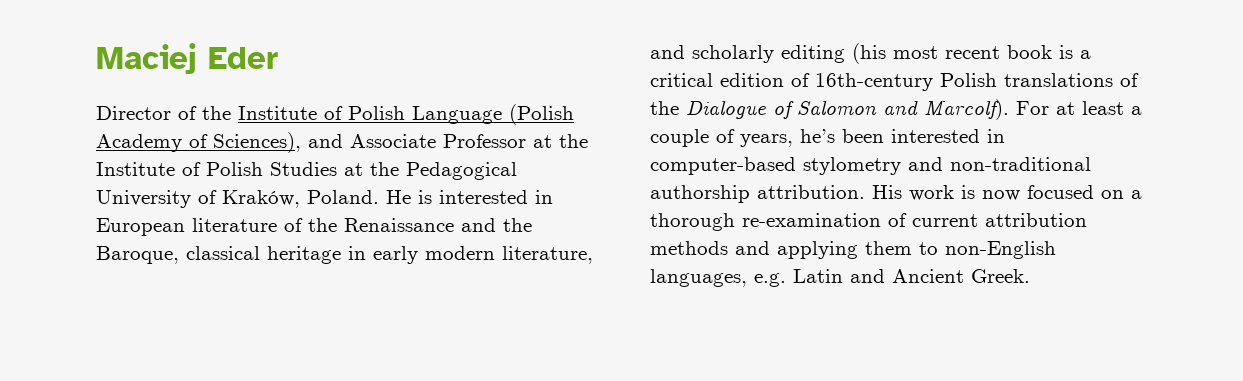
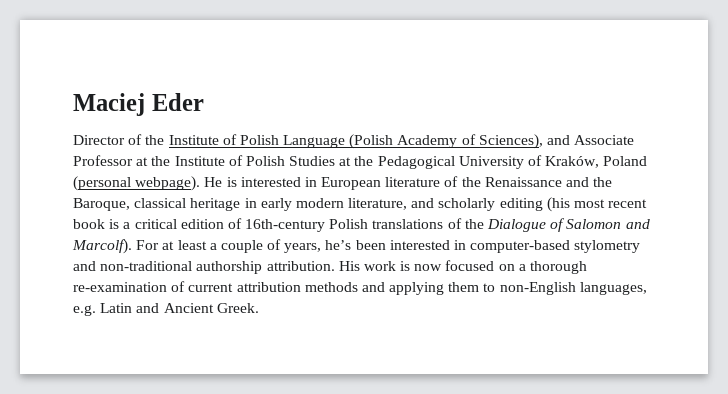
- Director of the Institute of Polish Language (Polish Academy of Sciences), and Associate Professor at the Institute of Polish Studies at the Pedagogical University of Kraków, Poland.
+ Director of the Institute of Polish Language (Polish Academy of Sciences), and Associate Professor at the Institute of Polish Studies at the Pedagogical University of Kraków, Poland (personal webpage).

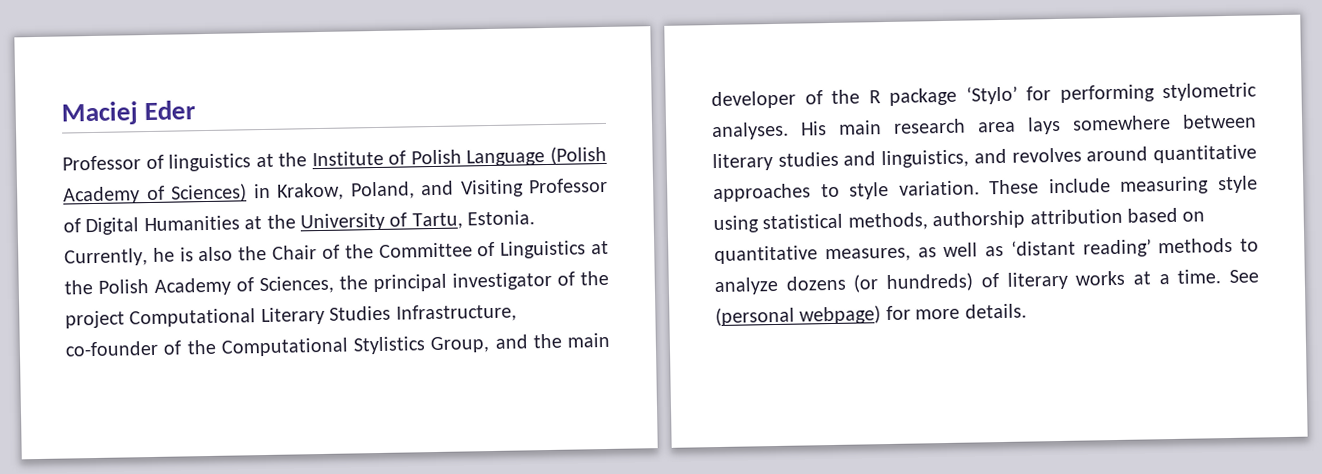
- Director of the Institute of Polish Language (Polish Academy of Sciences), and Associate Professor at the Institute of Polish Studies at the Pedagogical University of Kraków, Poland (personal webpage). He is interested in European literature of the Renaissance and the Baroque, classical heritage in early modern literature, and scholarly editing (his most recent book is a critical edition of 16th-century Polish translations of the Dialogue of Salomon and Marcolf). For at least a couple of years, he’s been interested in computer-based stylometry and non-traditional authorship attribution. His work is now focused on a thorough re-examination of current attribution methods and applying them to non-English languages, e.g. Latin and Ancient Greek.
+ Professor of linguistics at the Institute of Polish Language (Polish Academy of Sciences) in Krakow, Poland, and Visiting Professor of Digital Humanities at the University of Tartu, Estonia. Currently, he is also the Chair of the Committee of Linguistics at the Polish Academy of Sciences, the principal investigator of the project Computational Literary Studies Infrastructure, co-founder of the Computational Stylistics Group, and the main developer of the R package ‘Stylo’ for performing stylometric analyses. His main research area lays somewhere between literary studies and linguistics, and revolves around quantitative approaches to style variation. These include measuring style using statistical methods, authorship attribution based on quantitative measures, as well as ‘distant reading’ methods to analyze dozens (or hundreds) of literary works at a time. See (personal webpage) for more details.

